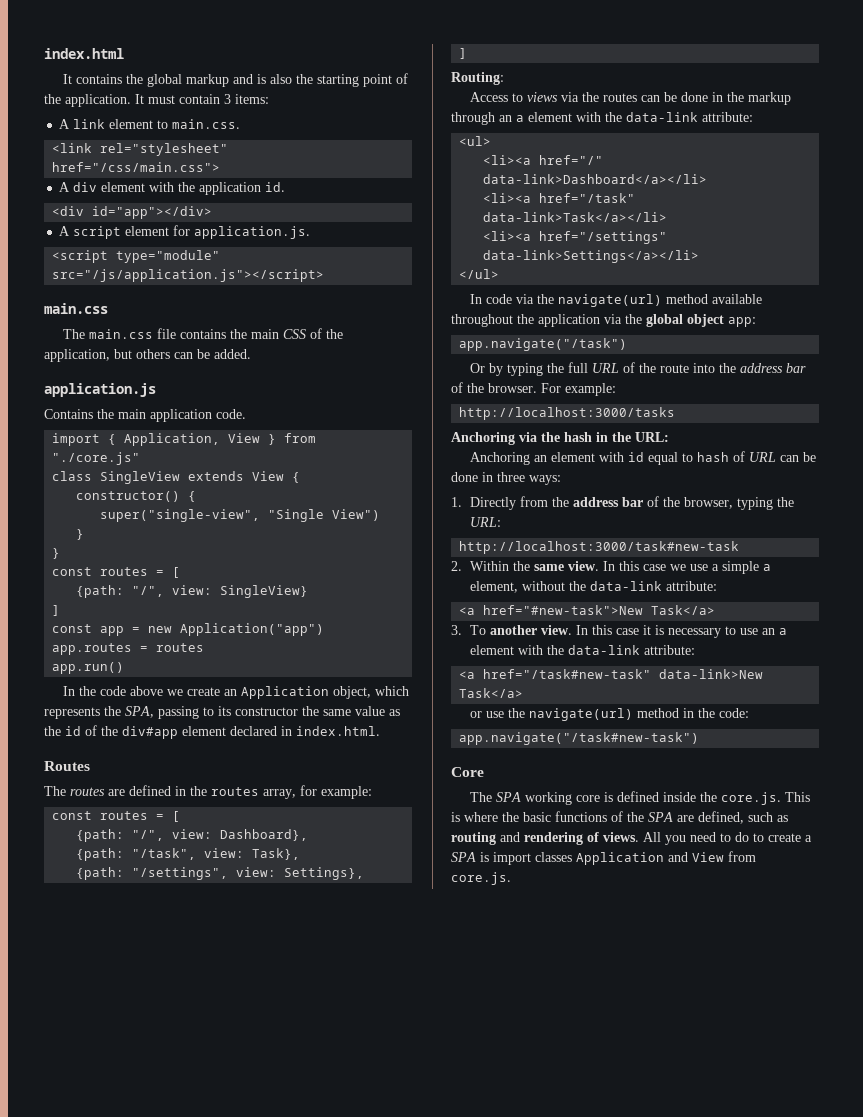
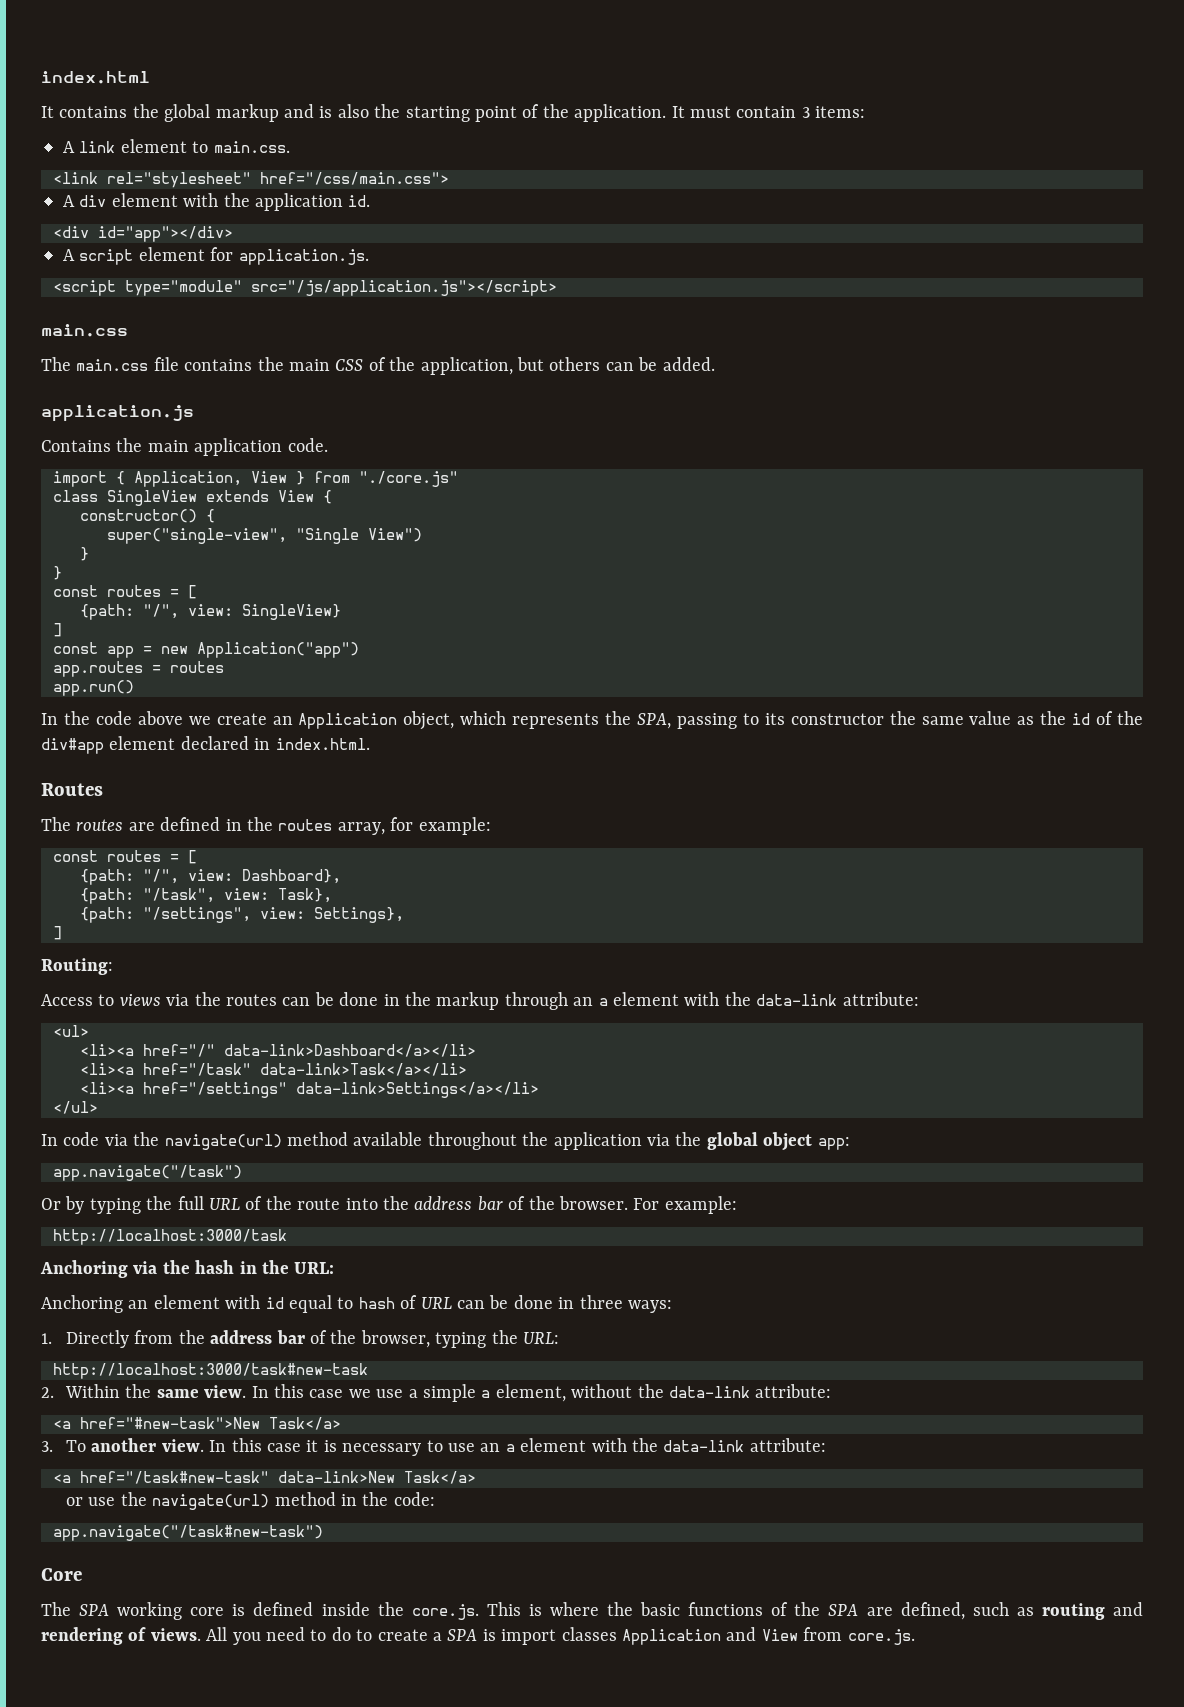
- http://localhost:3000/tasks
+ http://localhost:3000/task

